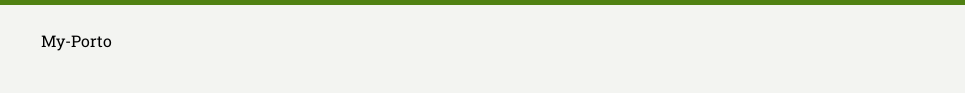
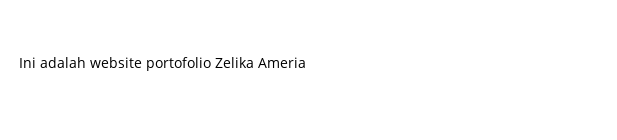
- My-Porto
+ Ini adalah website portofolio Zelika Ameria

